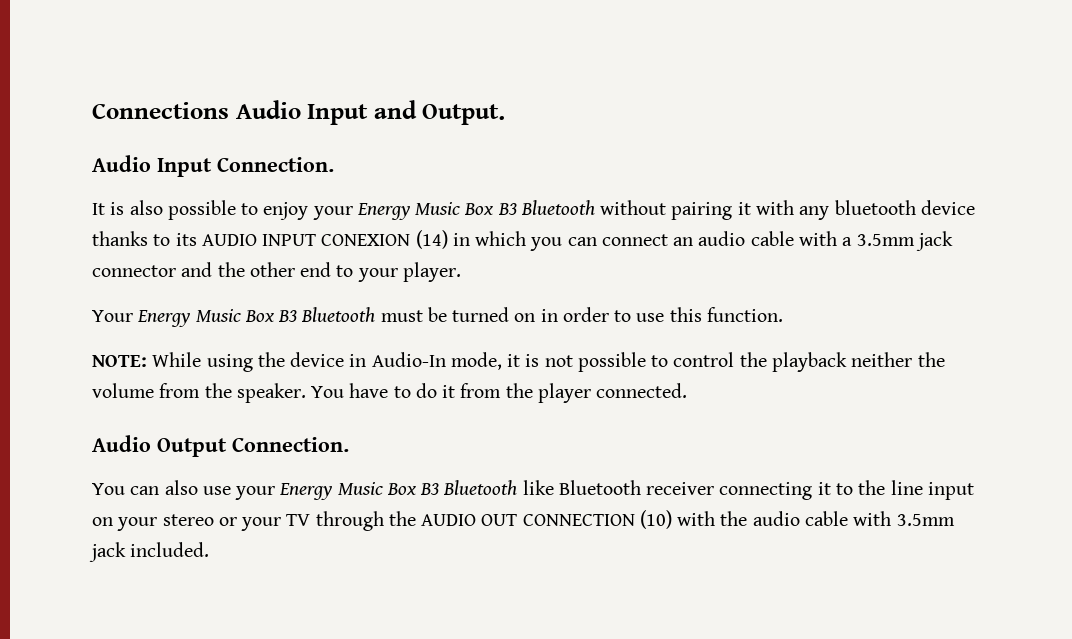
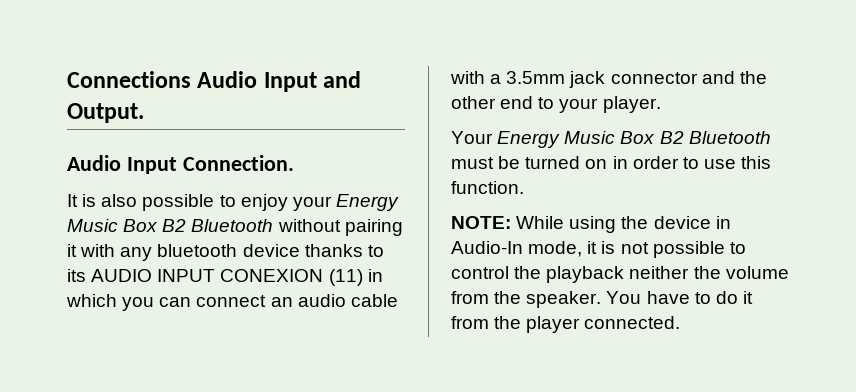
- It is also possible to enjoy your Energy Music Box B3 Bluetooth without pairing it with any bluetooth device thanks to its AUDIO INPUT CONEXION (14) in which you can connect an audio cable with a 3.5mm jack connector and the other end to your player.
+ It is also possible to enjoy your Energy Music Box B2 Bluetooth without pairing it with any bluetooth device thanks to its AUDIO INPUT CONEXION (11) in which you can connect an audio cable with a 3.5mm jack connector and the other end to your player.
- Your Energy Music Box B3 Bluetooth must be turned on in order to use this function.
+ Your Energy Music Box B2 Bluetooth must be turned on in order to use this function.
- Audio Output Connection.
- You can also use your Energy Music Box B3 Bluetooth like Bluetooth receiver connecting it to the line input on your stereo or your TV through the AUDIO OUT CONNECTION (10) with the audio cable with 3.5mm jack included.

